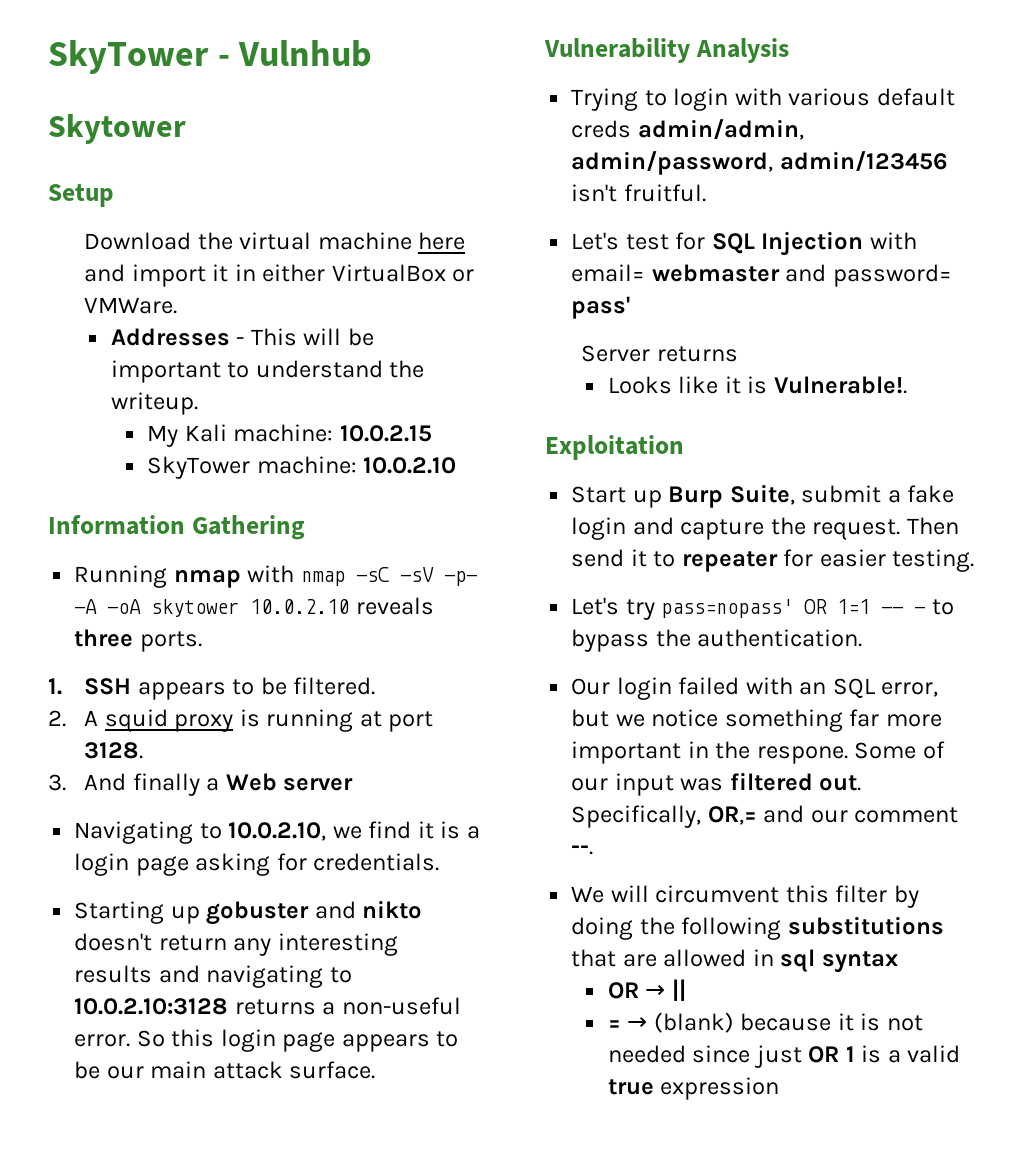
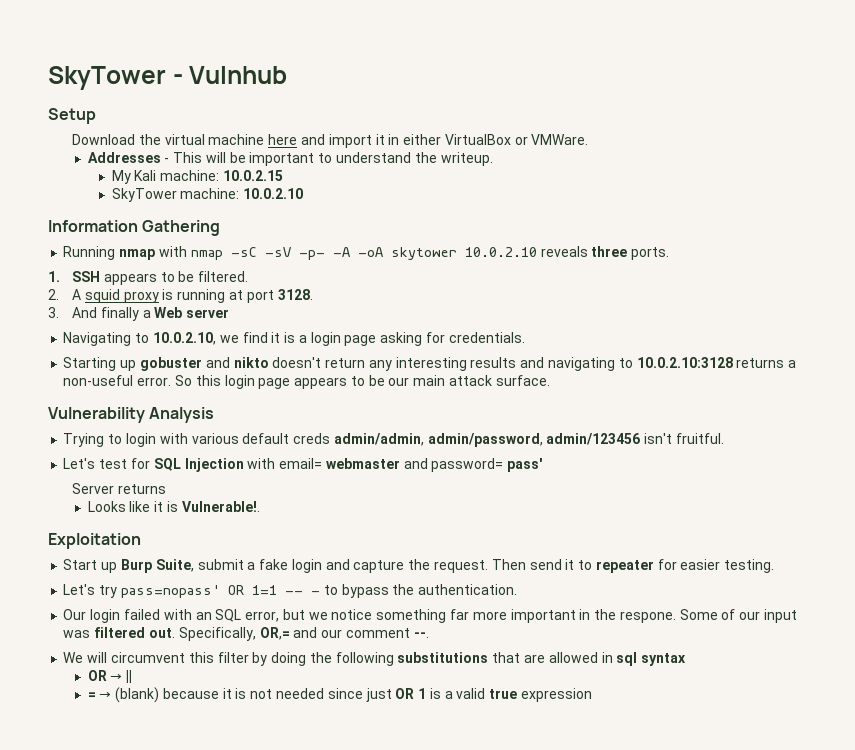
- Skytower

